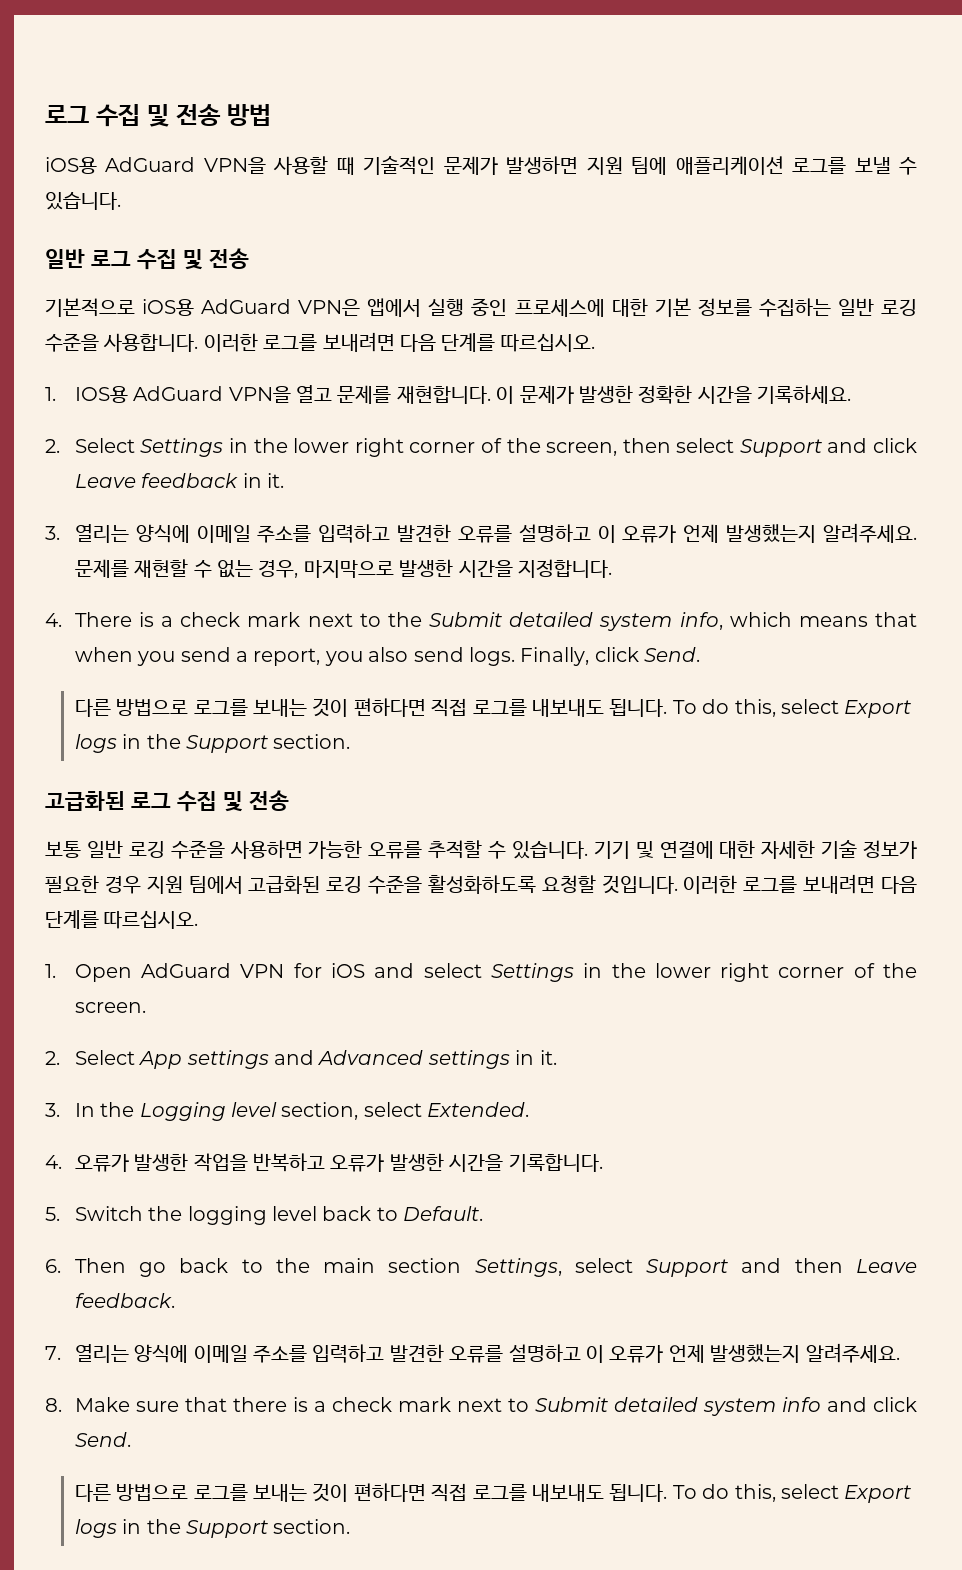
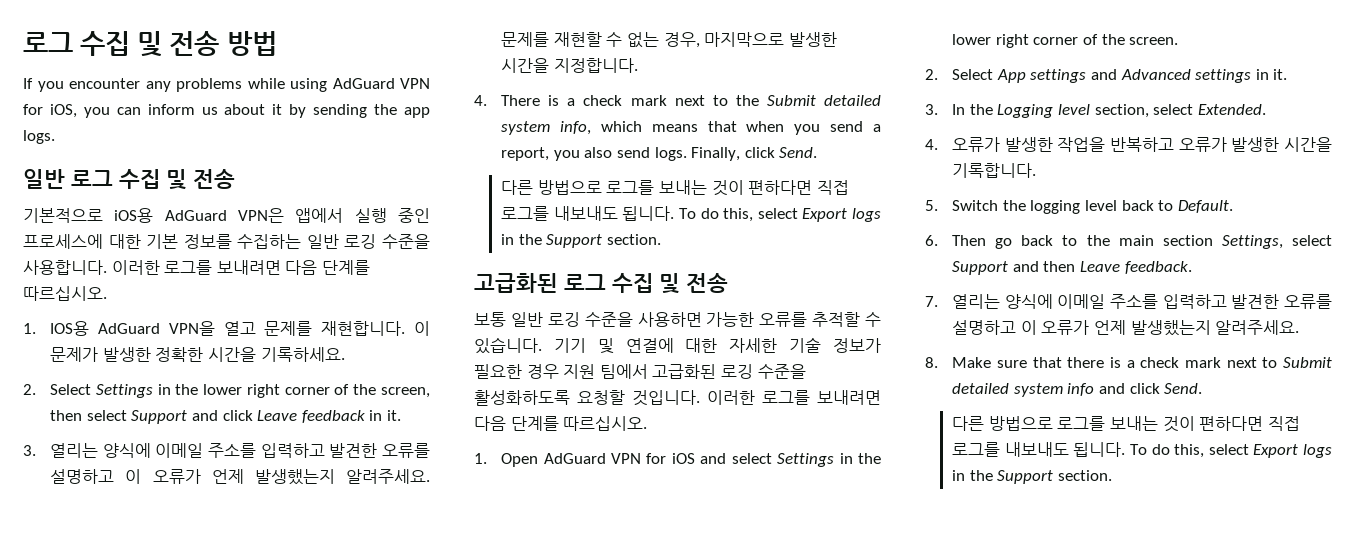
- iOS용 AdGuard VPN을 사용할 때 기술적인 문제가 발생하면 지원 팀에 애플리케이션 로그를 보낼 수 있습니다.
+ If you encounter any problems while using AdGuard VPN for iOS, you can inform us about it by sending the app logs.

